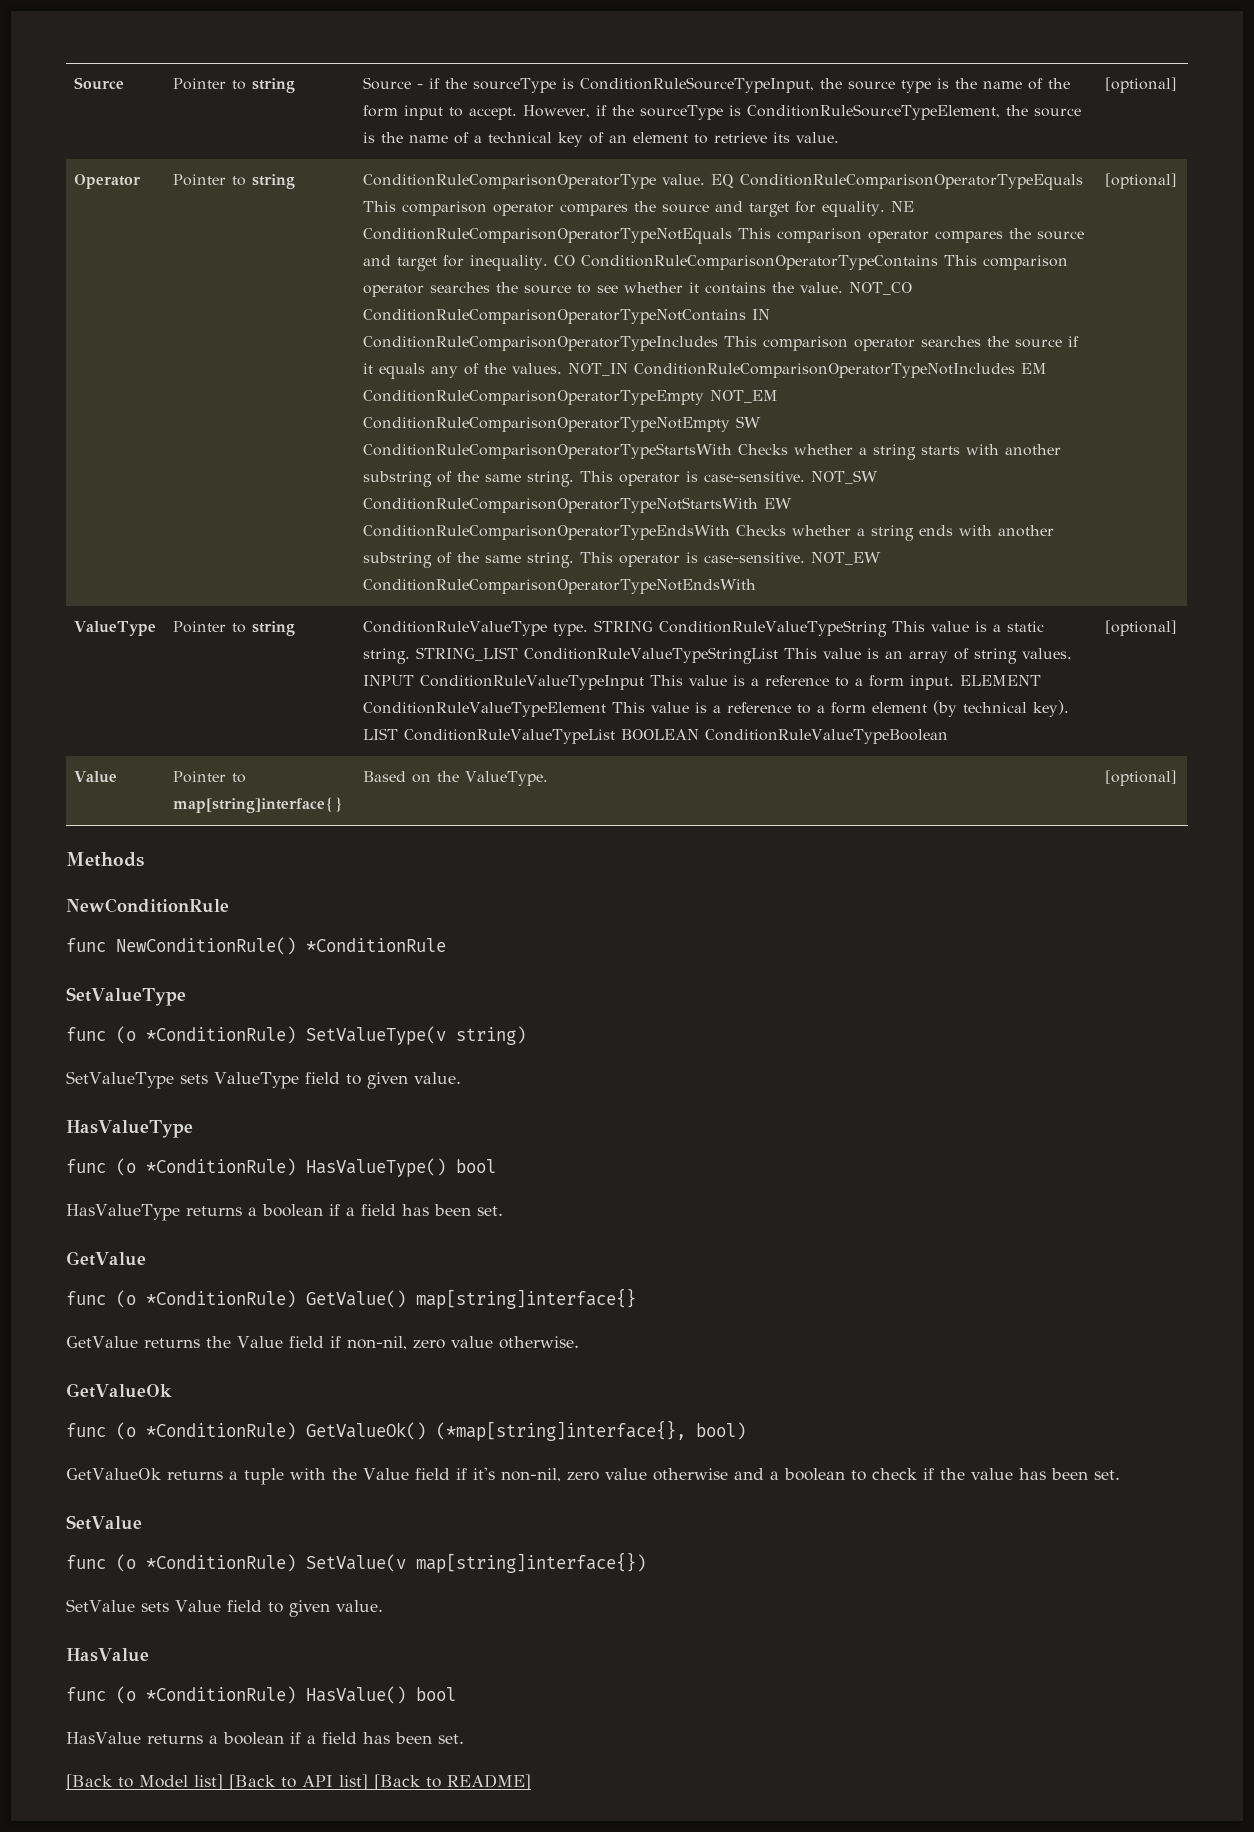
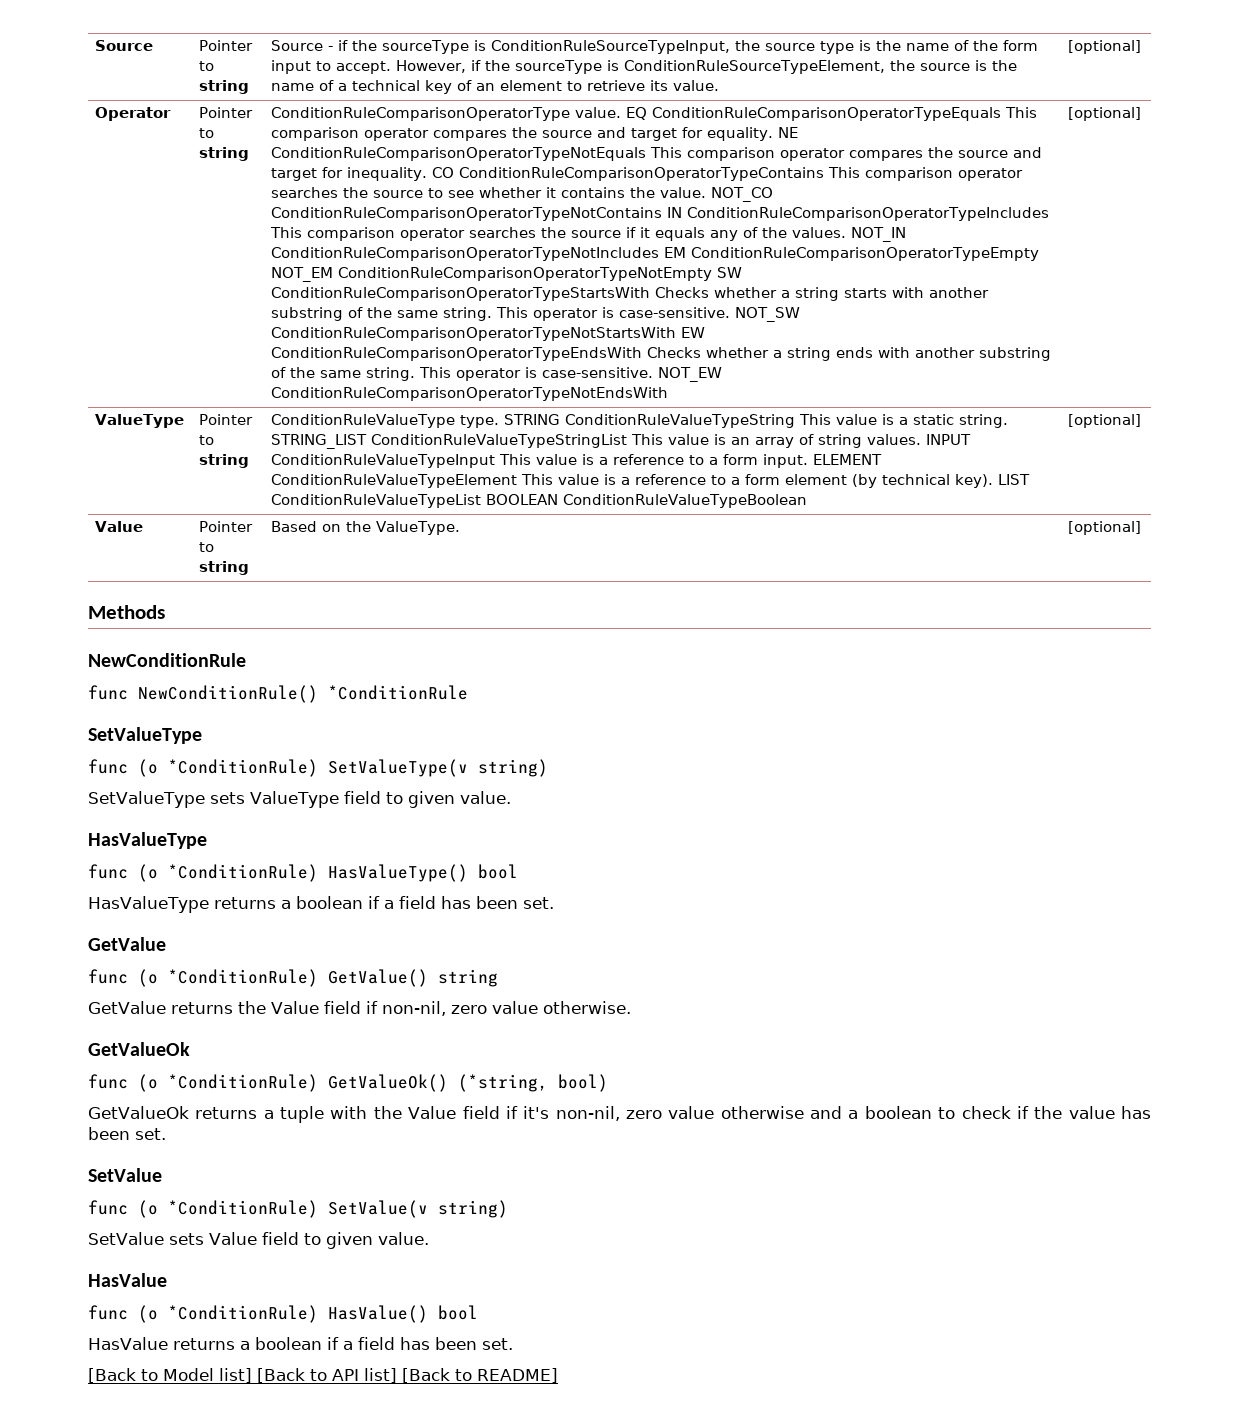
- Value | Pointer to map[string]interface{} | Based on the ValueType. | [optional]
+ Value | Pointer to string | Based on the ValueType. | [optional]
- func (o *ConditionRule) GetValue() map[string]interface{}
+ func (o *ConditionRule) GetValue() string
- func (o *ConditionRule) GetValueOk() (*map[string]interface{}, bool)
+ func (o *ConditionRule) GetValueOk() (*string, bool)
- func (o *ConditionRule) SetValue(v map[string]interface{})
+ func (o *ConditionRule) SetValue(v string)

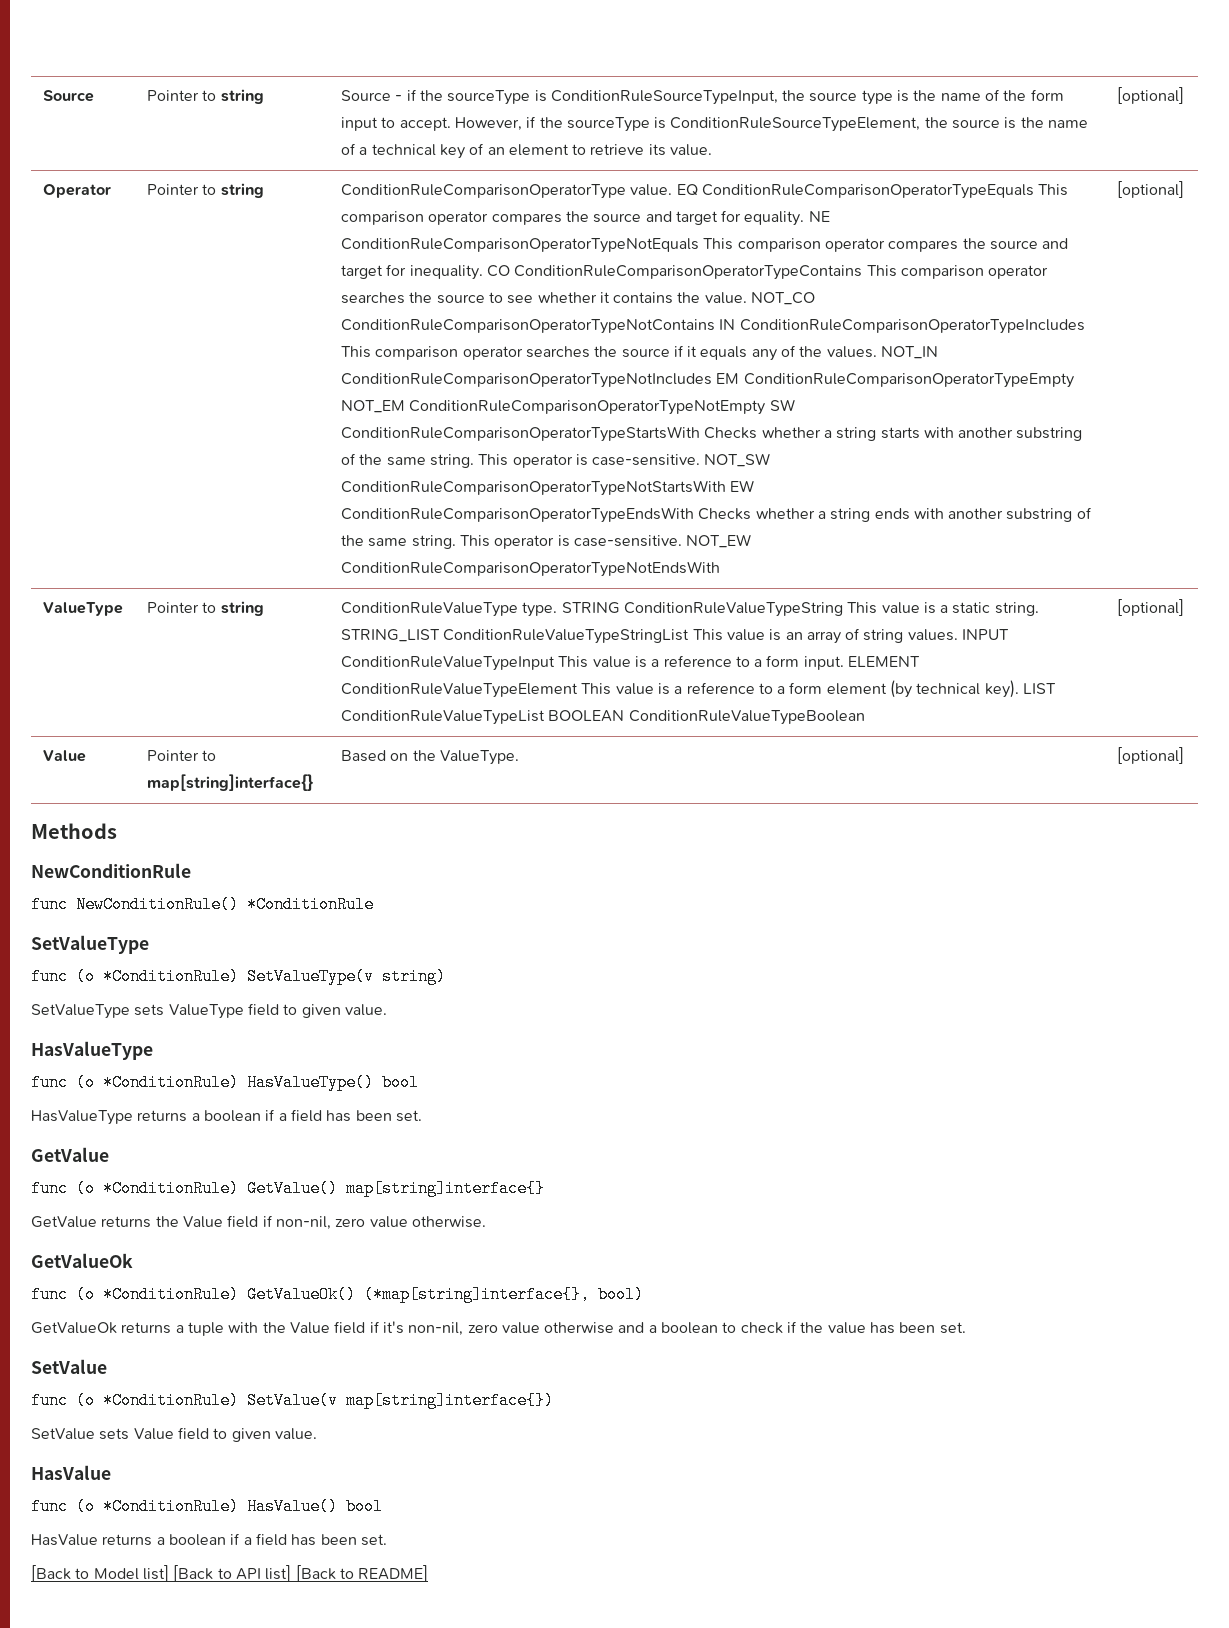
- Value | Pointer to string | Based on the ValueType. | [optional]
+ Value | Pointer to map[string]interface{} | Based on the ValueType. | [optional]
- func (o *ConditionRule) GetValue() string
+ func (o *ConditionRule) GetValue() map[string]interface{}
- func (o *ConditionRule) GetValueOk() (*string, bool)
+ func (o *ConditionRule) GetValueOk() (*map[string]interface{}, bool)
- func (o *ConditionRule) SetValue(v string)
+ func (o *ConditionRule) SetValue(v map[string]interface{})

